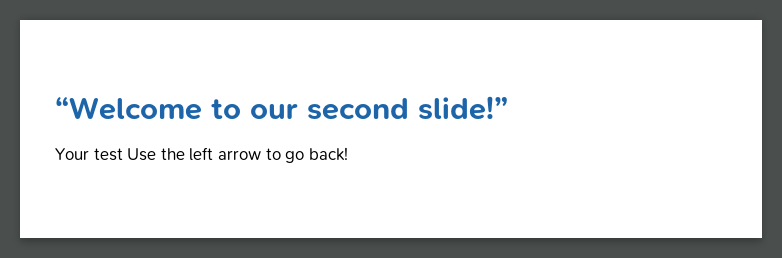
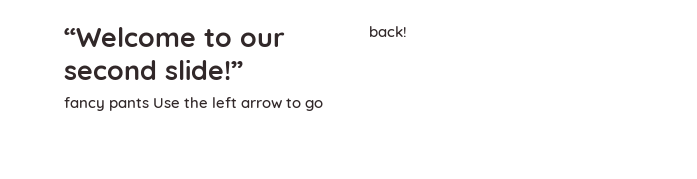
- Your test Use the left arrow to go back!
+ fancy pants Use the left arrow to go back!

